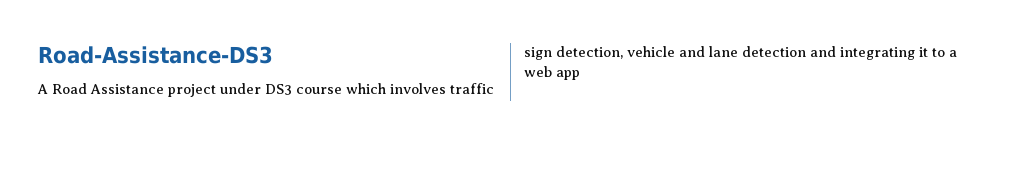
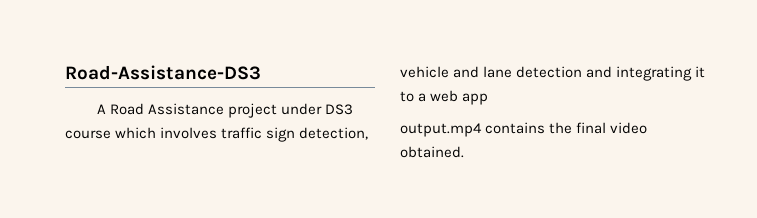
+ output.mp4 contains the final video obtained.

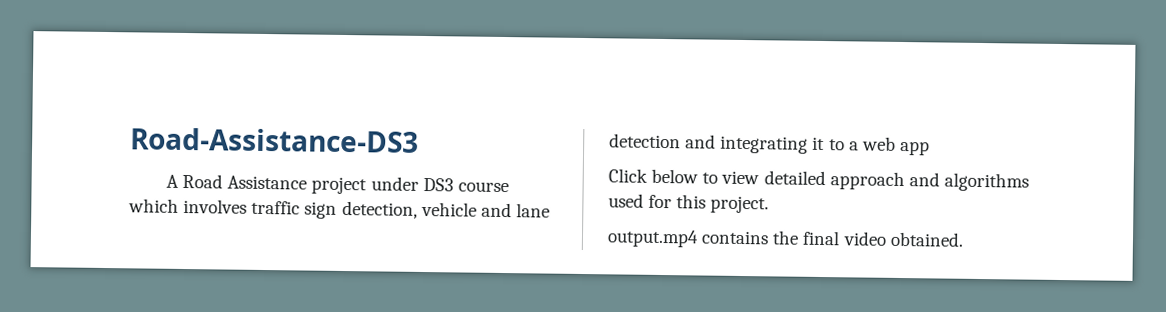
+ Click below to view detailed approach and algorithms used for this project.

